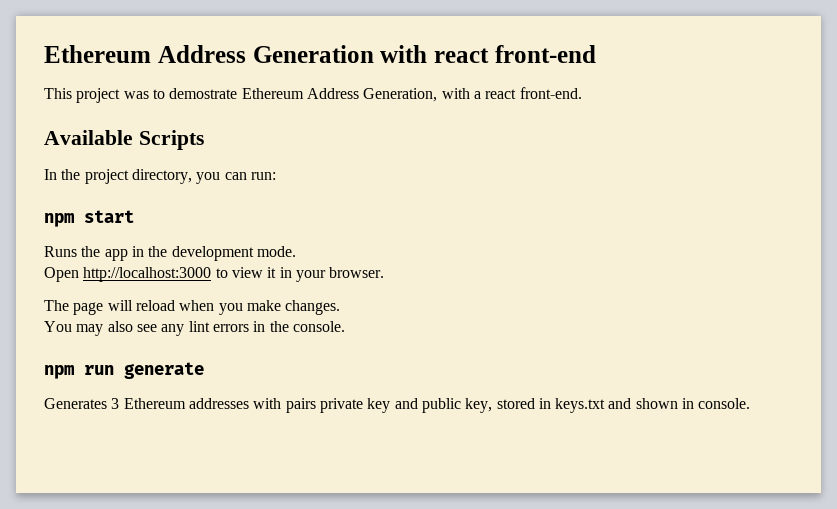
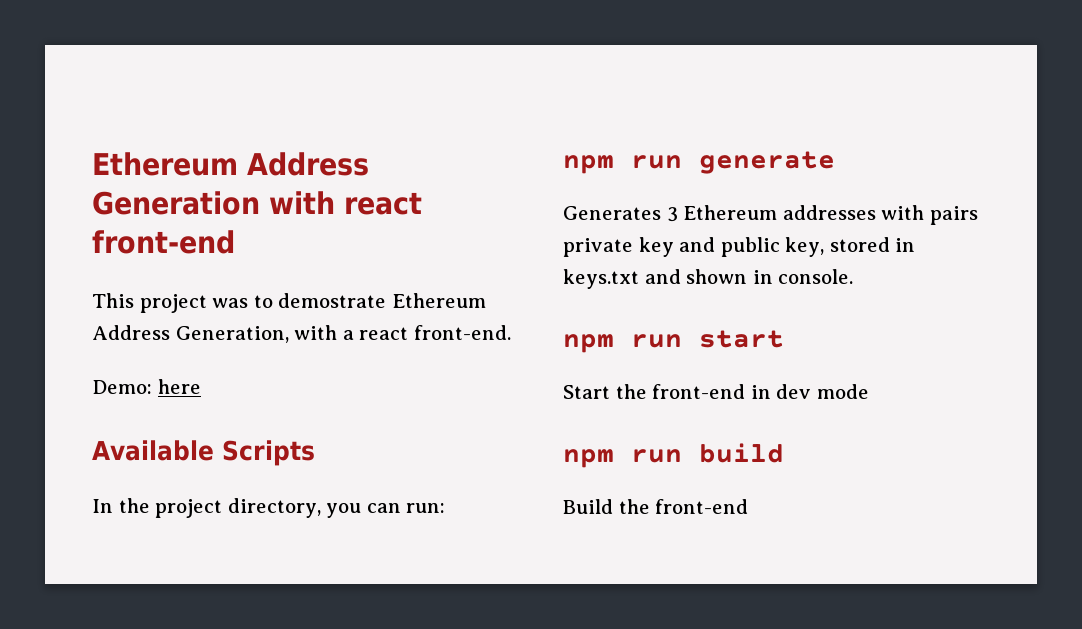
+ Demo: here
- npm start
- Runs the app in the development mode.
- Open http://localhost:3000 to view it in your browser.
- The page will reload when you make changes.
- You may also see any lint errors in the console.
+ npm run start
+ Start the front-end in dev mode
+ npm run build
+ Build the front-end

